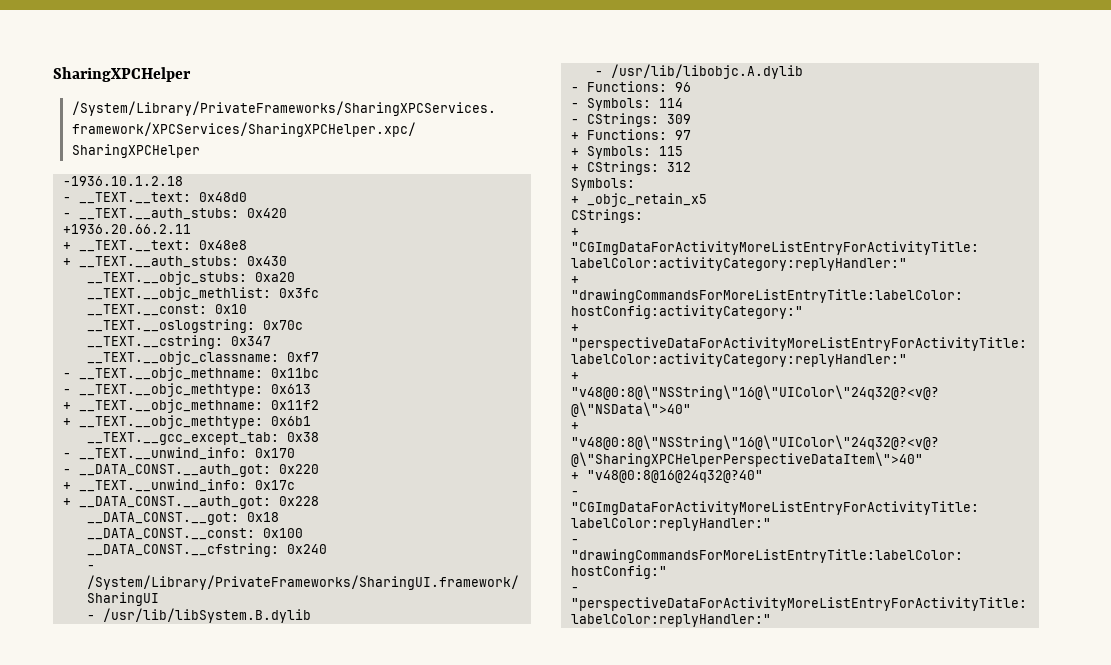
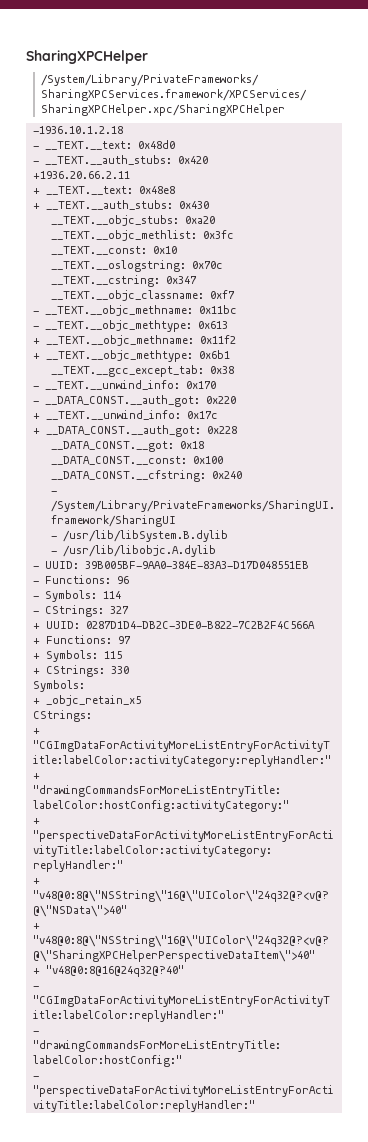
+ - UUID: 39B005BF-9AA0-384E-83A3-D17D048551EB
- - CStrings: 309
+ - CStrings: 327
+ + UUID: 0287D1D4-DB2C-3DE0-B822-7C2B2F4C566A
- + CStrings: 312
+ + CStrings: 330

